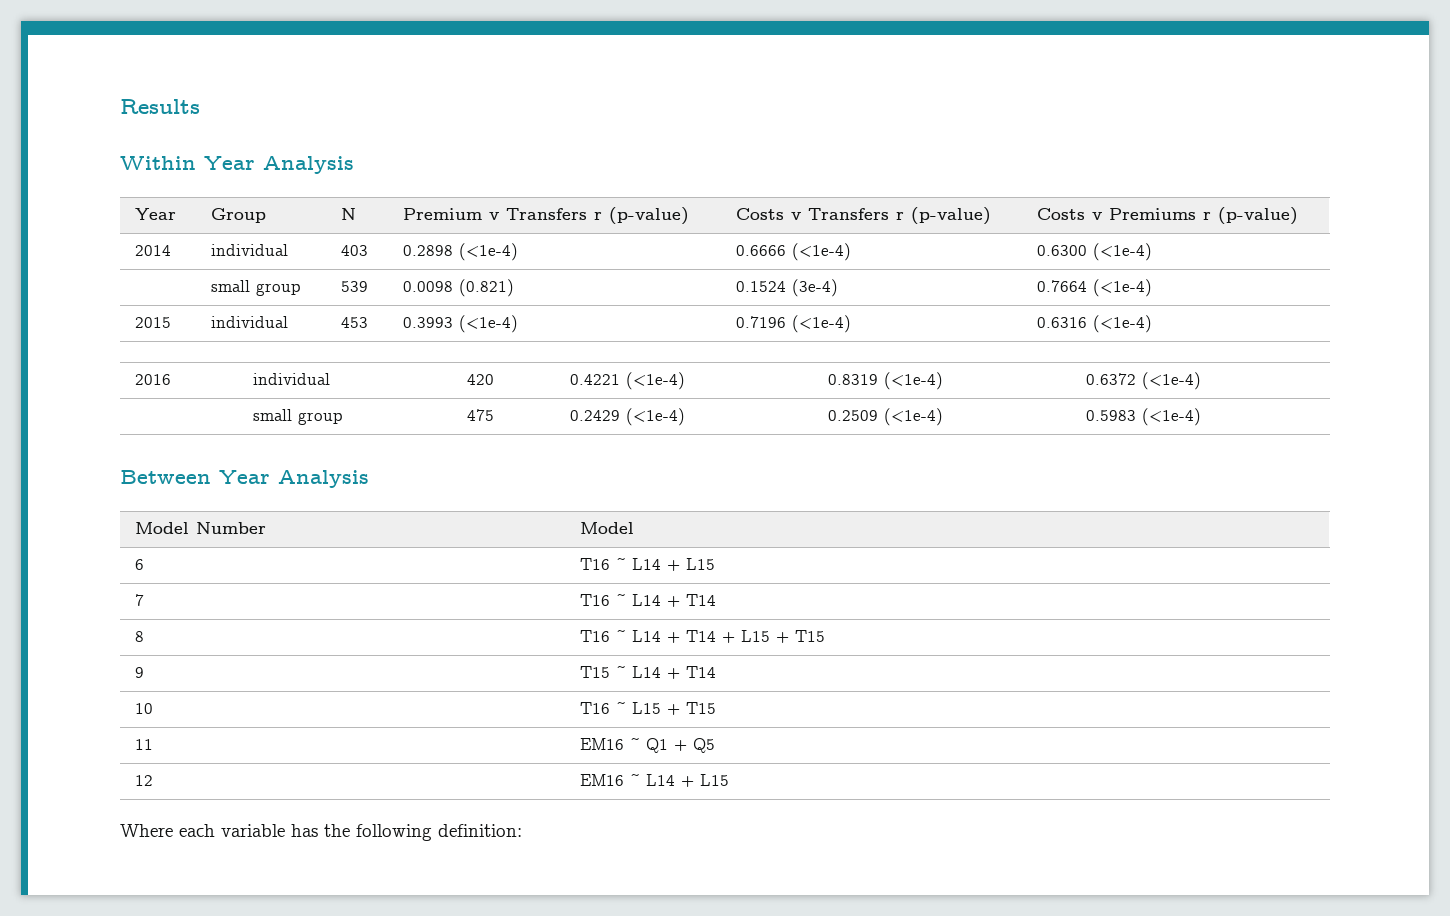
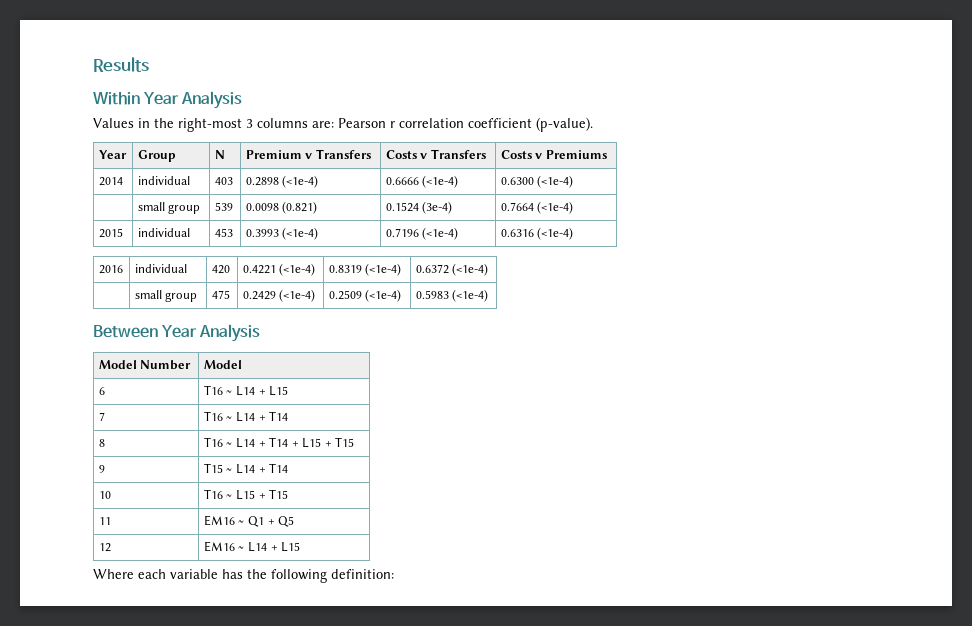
+ Values in the right-most 3 columns are: Pearson r correlation coefficient (p-value).
- Year | Group | N | Premium v Transfers r (p-value) | Costs v Transfers r (p-value) | Costs v Premiums r (p-value)
+ Year | Group | N | Premium v Transfers | Costs v Transfers | Costs v Premiums

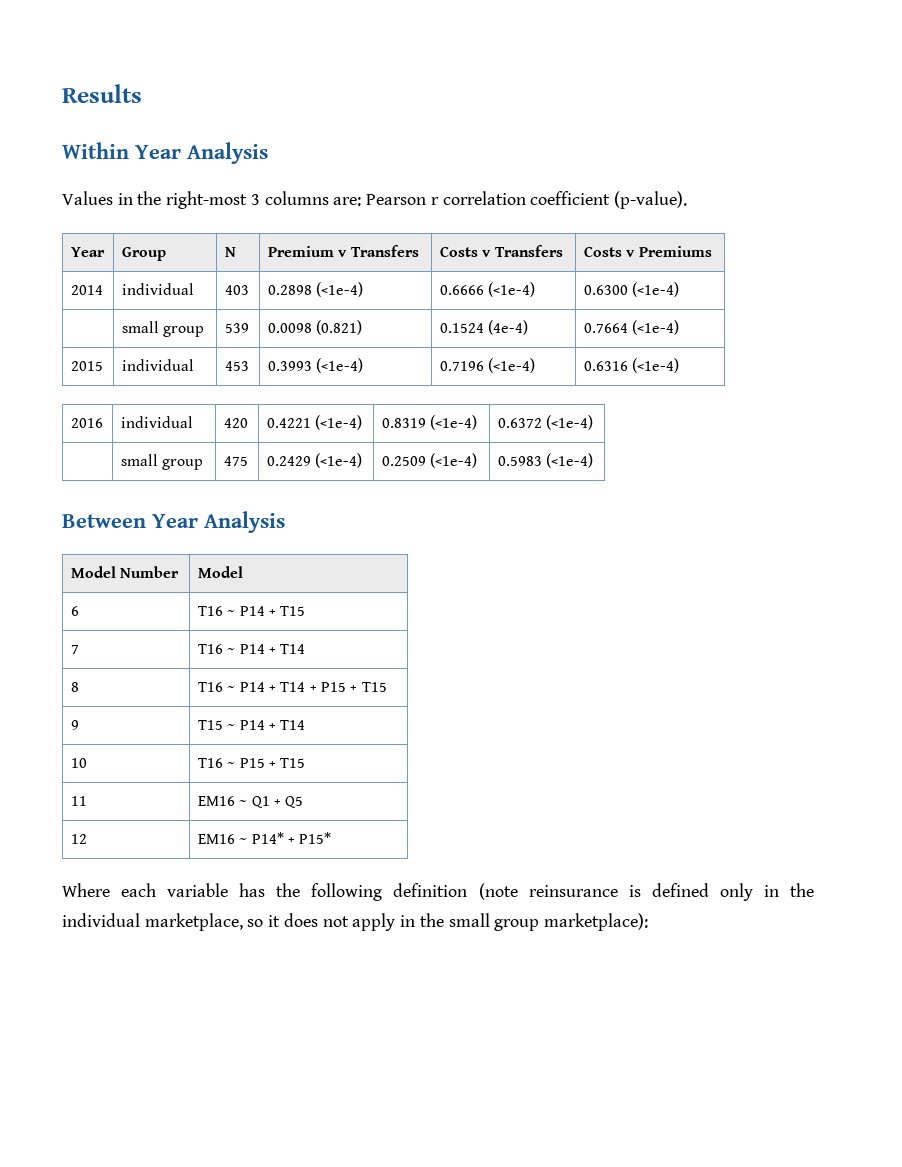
- | small group | 539 | 0.0098 (0.821) | 0.1524 (3e-4) | 0.7664 (<1e-4)
+ | small group | 539 | 0.0098 (0.821) | 0.1524 (4e-4) | 0.7664 (<1e-4)
- 6 | T16 ~ L14 + L15
+ 6 | T16 ~ P14 + T15
- 7 | T16 ~ L14 + T14
+ 7 | T16 ~ P14 + T14
- 8 | T16 ~ L14 + T14 + L15 + T15
+ 8 | T16 ~ P14 + T14 + P15 + T15
- 9 | T15 ~ L14 + T14
+ 9 | T15 ~ P14 + T14
- 10 | T16 ~ L15 + T15
+ 10 | T16 ~ P15 + T15
- 12 | EM16 ~ L14 + L15
+ 12 | EM16 ~ P14* + P15*
- Where each variable has the following definition:
+ Where each variable has the following definition (note reinsurance is defined only in the individual marketplace, so it does not apply in the small group marketplace):

